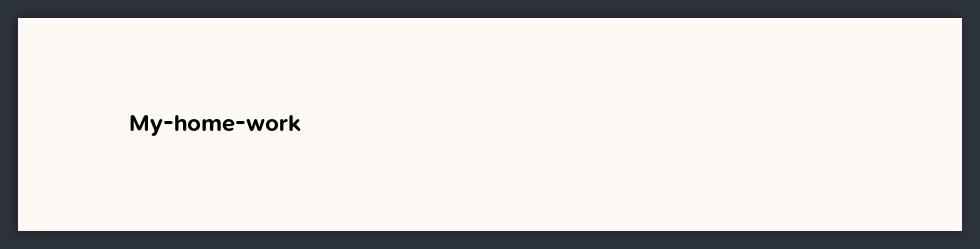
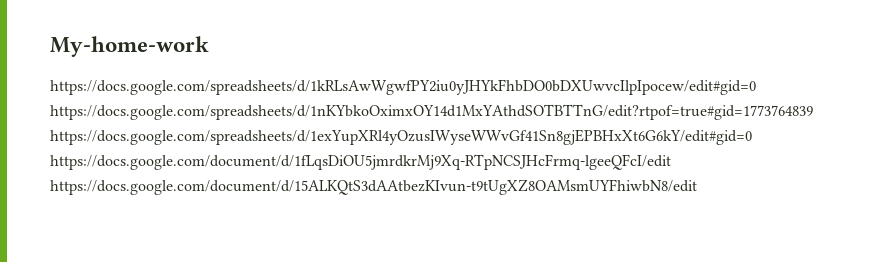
+ https://docs.google.com/spreadsheets/d/1kRLsAwWgwfPY2iu0yJHYkFhbDO0bDXUwvcIlpIpocew/edit#gid=0 https://docs.google.com/spreadsheets/d/1nKYbkoOximxOY14d1MxYAthdSOTBTTnG/edit?rtpof=true#gid=1773764839 https://docs.google.com/spreadsheets/d/1exYupXRl4yOzusIWyseWWvGf41Sn8gjEPBHxXt6G6kY/edit#gid=0 https://docs.google.com/document/d/1fLqsDiOU5jmrdkrMj9Xq-RTpNCSJHcFrmq-lgeeQFcI/edit https://docs.google.com/document/d/15ALKQtS3dAAtbezKIvun-t9tUgXZ8OAMsmUYFhiwbN8/edit

